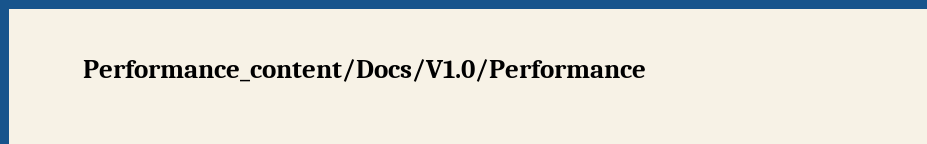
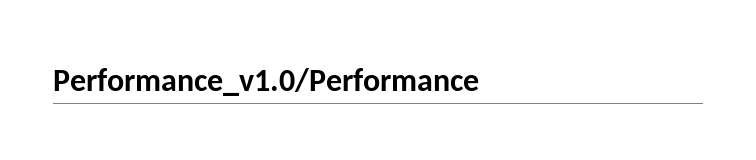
- Performance_content/Docs/V1.0/Performance
+ Performance_v1.0/Performance

